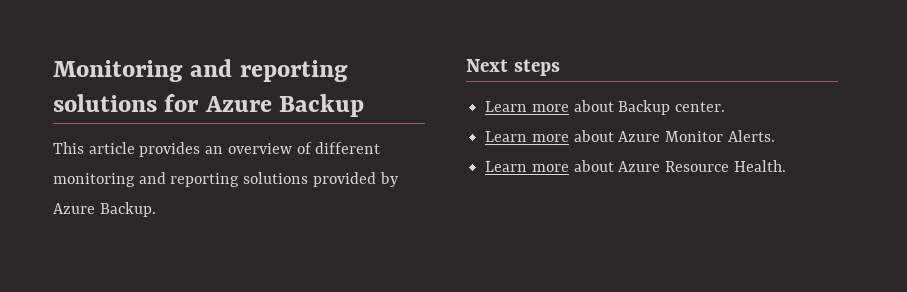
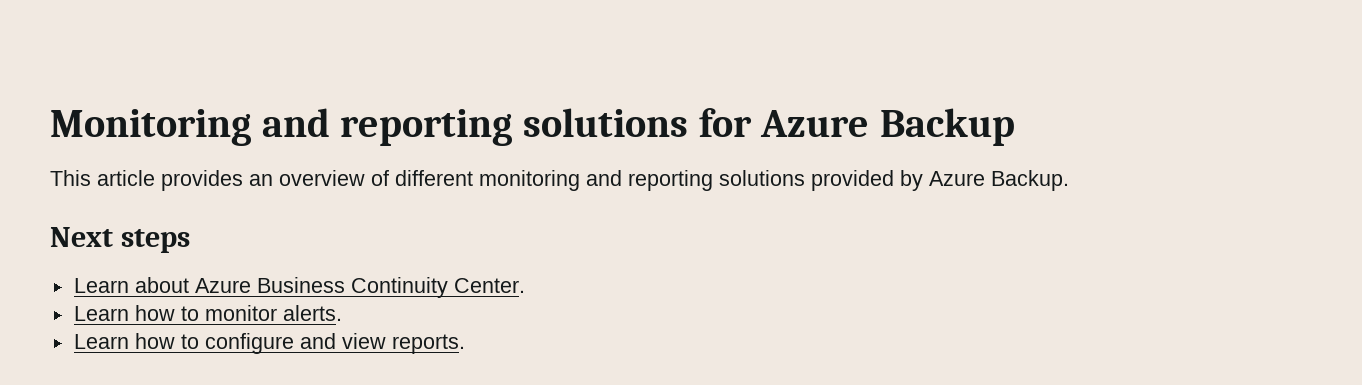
- Learn more about Backup center.
- Learn more about Azure Monitor Alerts.
- Learn more about Azure Resource Health.
+ Learn about Azure Business Continuity Center.
+ Learn how to monitor alerts.
+ Learn how to configure and view reports.

